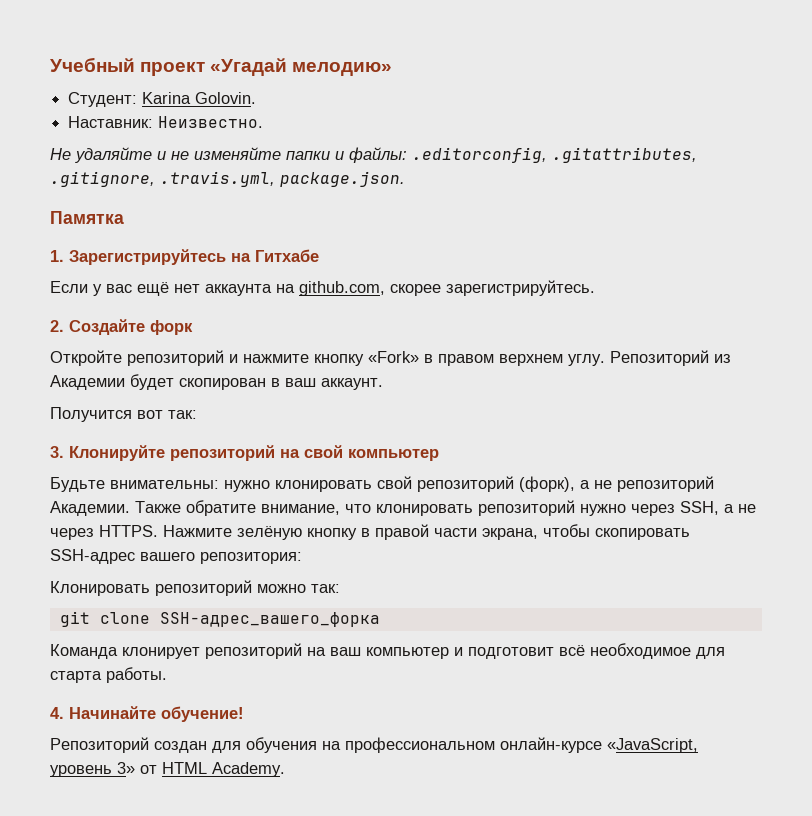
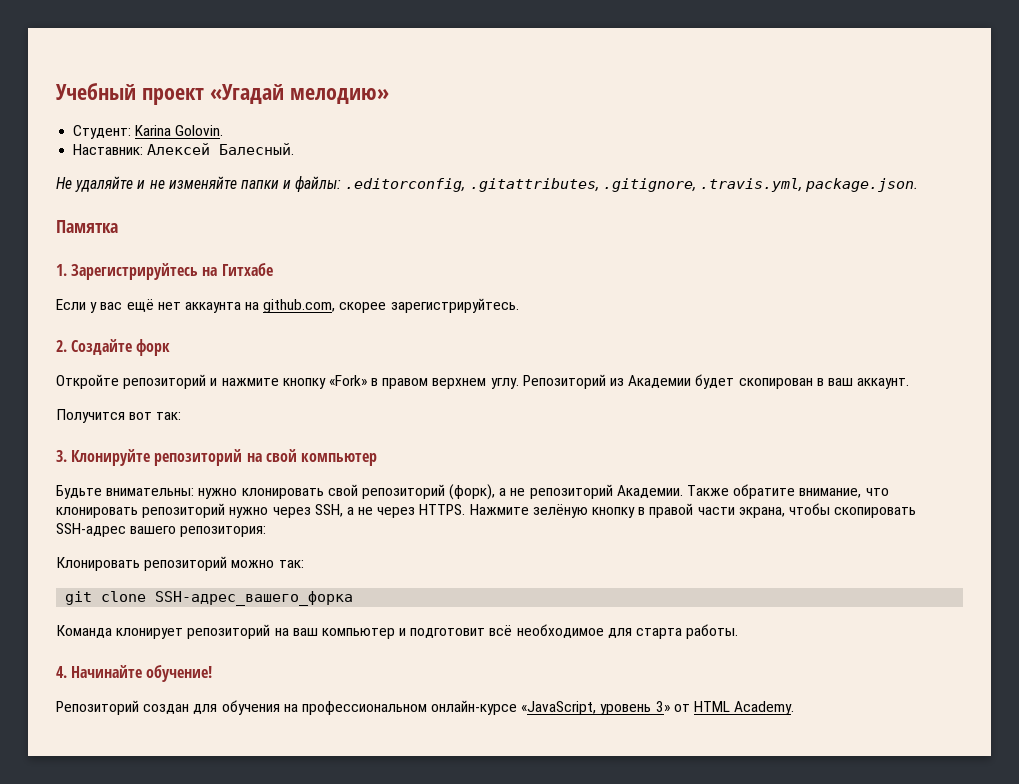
- Наставник: Неизвестно.
+ Наставник: Алексей Балесный.

